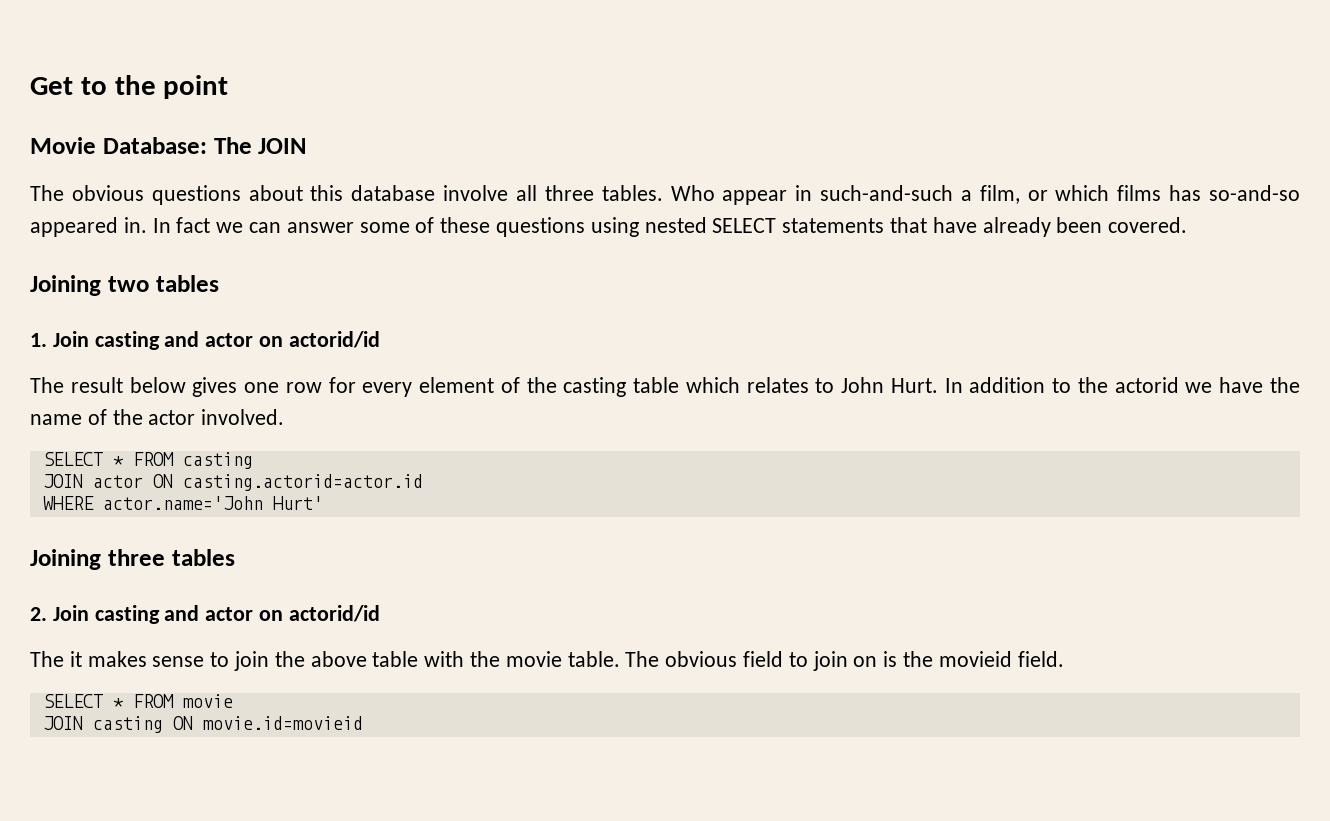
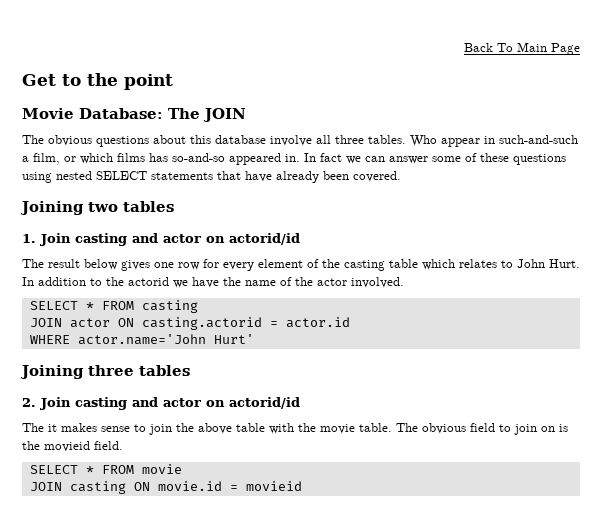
+ Back To Main Page
- JOIN actor ON casting.actorid=actor.id
+ JOIN actor ON casting.actorid = actor.id
- JOIN casting ON movie.id=movieid
+ JOIN casting ON movie.id = movieid

